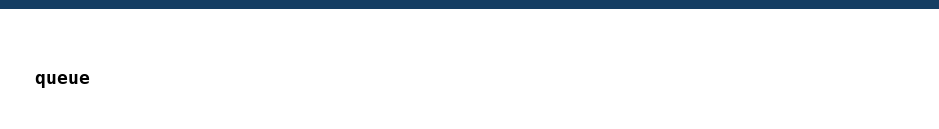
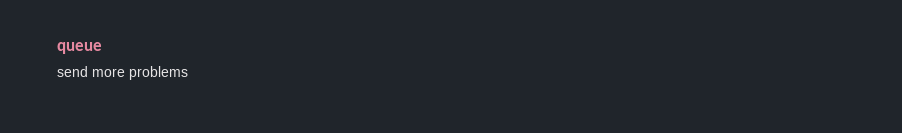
+ send more problems

